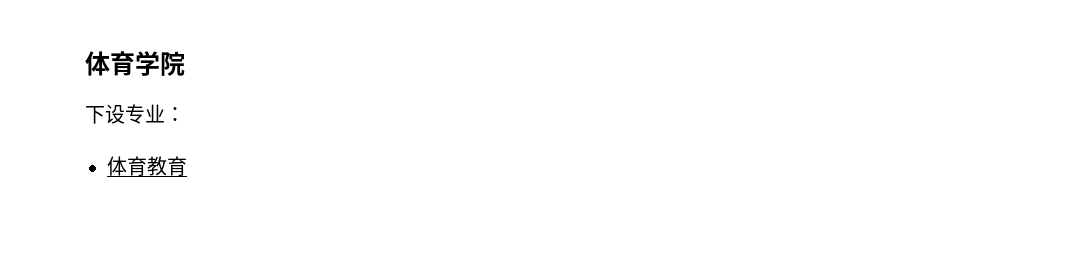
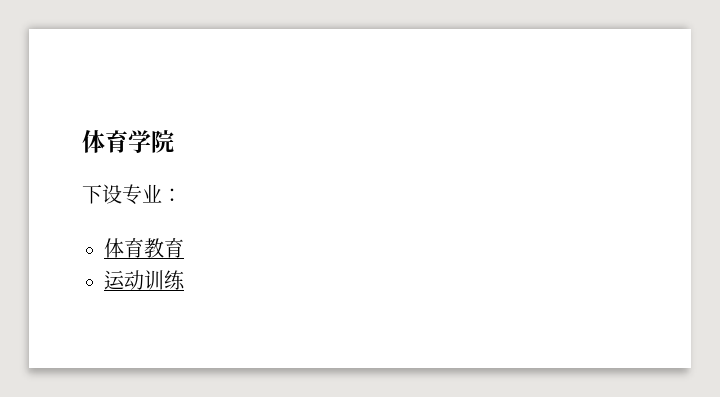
+ 运动训练

